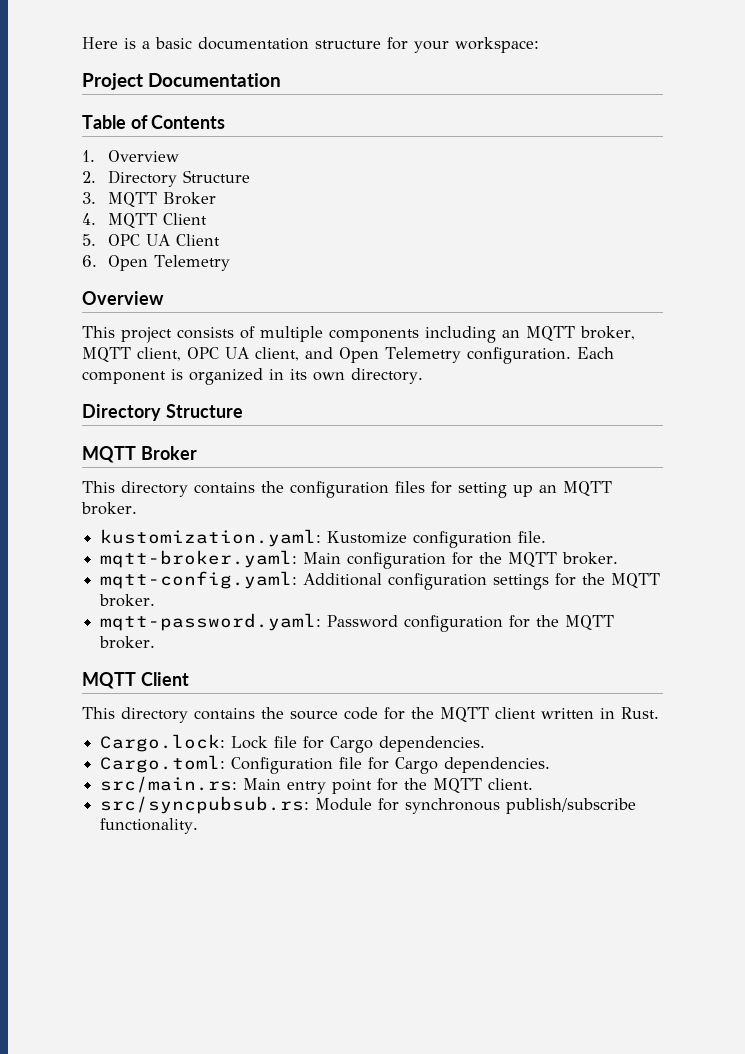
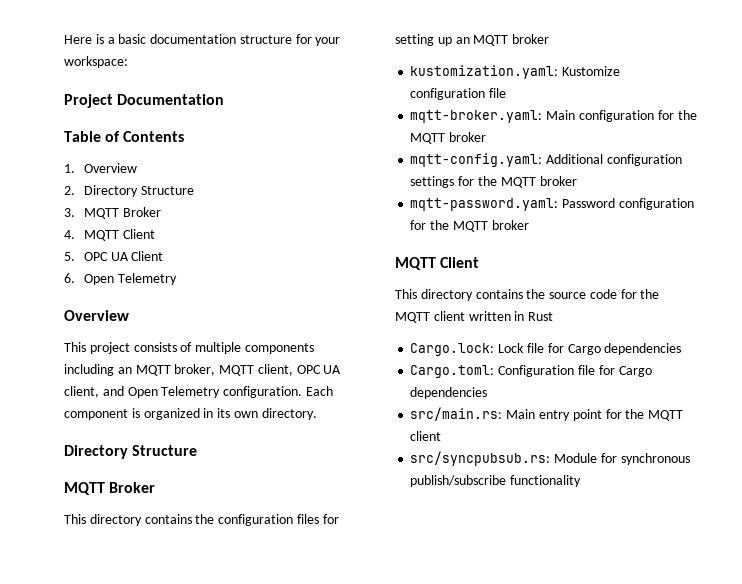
- This directory contains the configuration files for setting up an MQTT broker.
+ This directory contains the configuration files for setting up an MQTT broker
- kustomization.yaml: Kustomize configuration file.
+ kustomization.yaml: Kustomize configuration file
- mqtt-broker.yaml: Main configuration for the MQTT broker.
+ mqtt-broker.yaml: Main configuration for the MQTT broker
- mqtt-config.yaml: Additional configuration settings for the MQTT broker.
+ mqtt-config.yaml: Additional configuration settings for the MQTT broker
- mqtt-password.yaml: Password configuration for the MQTT broker.
+ mqtt-password.yaml: Password configuration for the MQTT broker
- This directory contains the source code for the MQTT client written in Rust.
+ This directory contains the source code for the MQTT client written in Rust
- Cargo.lock: Lock file for Cargo dependencies.
+ Cargo.lock: Lock file for Cargo dependencies
- Cargo.toml: Configuration file for Cargo dependencies.
+ Cargo.toml: Configuration file for Cargo dependencies
- src/main.rs: Main entry point for the MQTT client.
+ src/main.rs: Main entry point for the MQTT client
- src/syncpubsub.rs: Module for synchronous publish/subscribe functionality.
+ src/syncpubsub.rs: Module for synchronous publish/subscribe functionality

